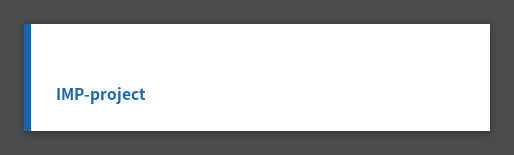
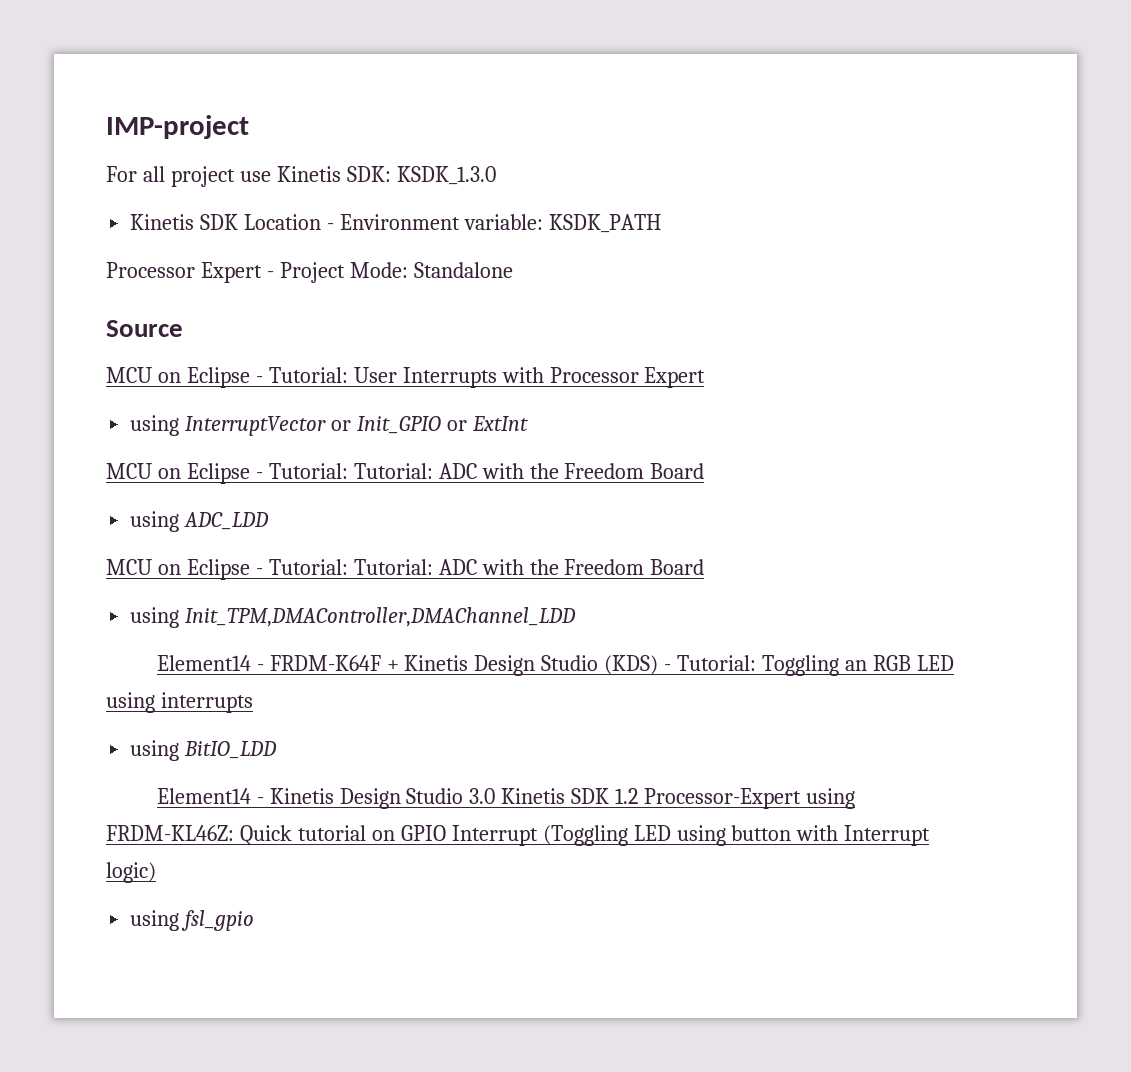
+ For all project use Kinetis SDK: KSDK_1.3.0
+ Kinetis SDK Location - Environment variable: KSDK_PATH
+ Processor Expert - Project Mode: Standalone
+ Source
+ MCU on Eclipse - Tutorial: User Interrupts with Processor Expert
+ using InterruptVector or Init_GPIO or ExtInt
+ MCU on Eclipse - Tutorial: Tutorial: ADC with the Freedom Board
+ using ADC_LDD
+ MCU on Eclipse - Tutorial: Tutorial: ADC with the Freedom Board
+ using Init_TPM,DMAController,DMAChannel_LDD
+ Element14 - FRDM-K64F + Kinetis Design Studio (KDS) - Tutorial: Toggling an RGB LED using interrupts
+ using BitIO_LDD
+ Element14 - Kinetis Design Studio 3.0 Kinetis SDK 1.2 Processor-Expert using FRDM-KL46Z: Quick tutorial on GPIO Interrupt (Toggling LED using button with Interrupt logic)
+ using fsl_gpio

